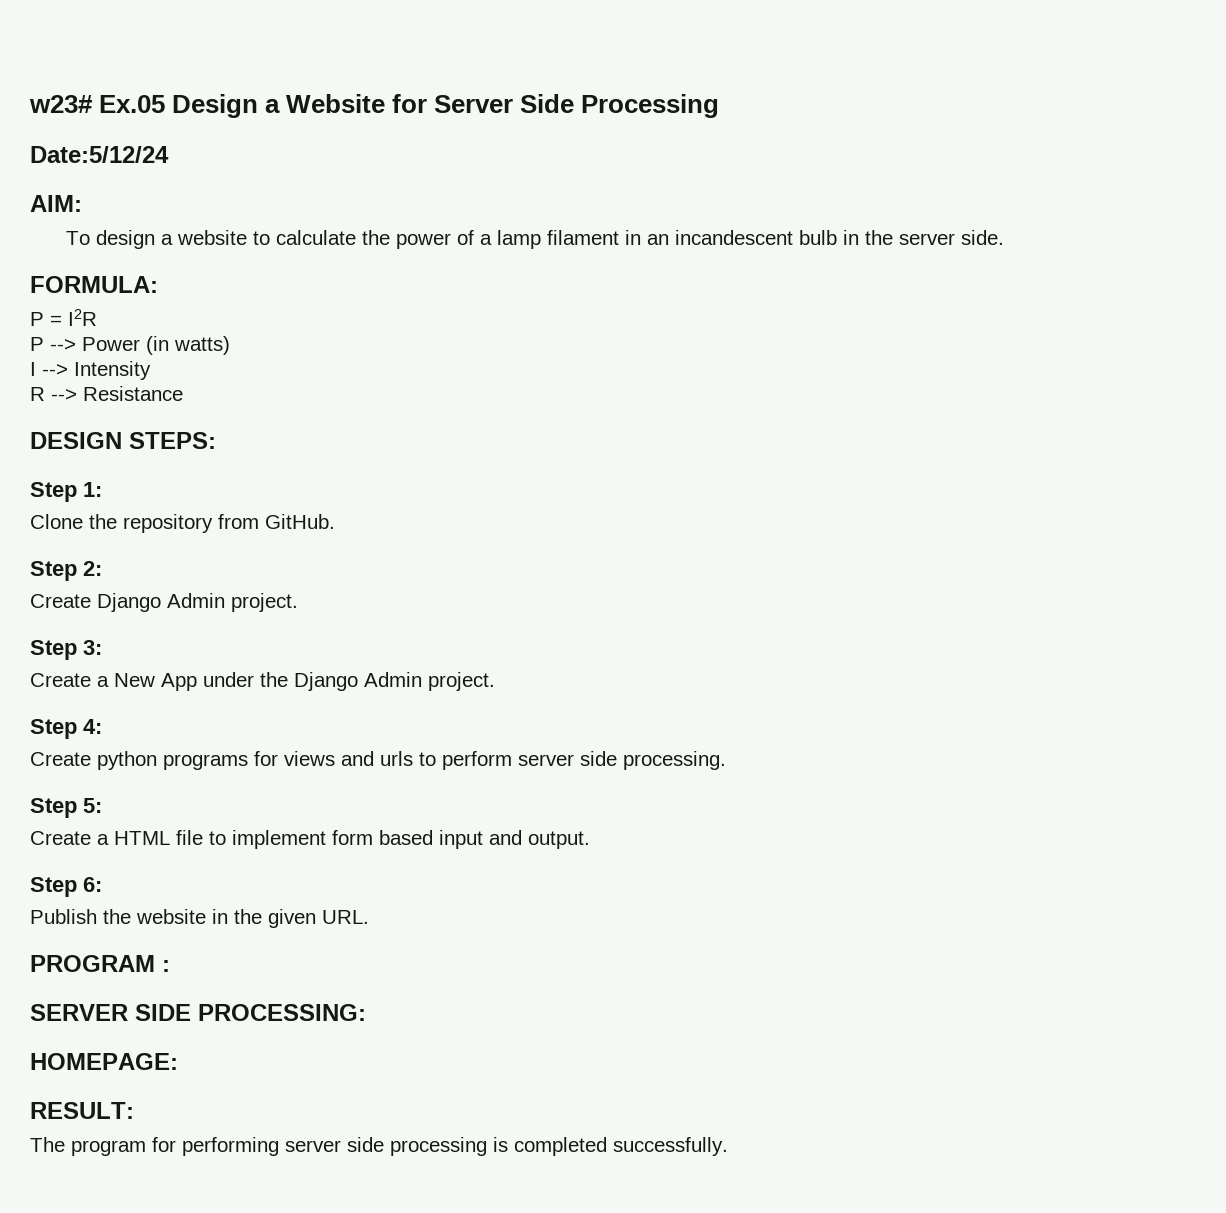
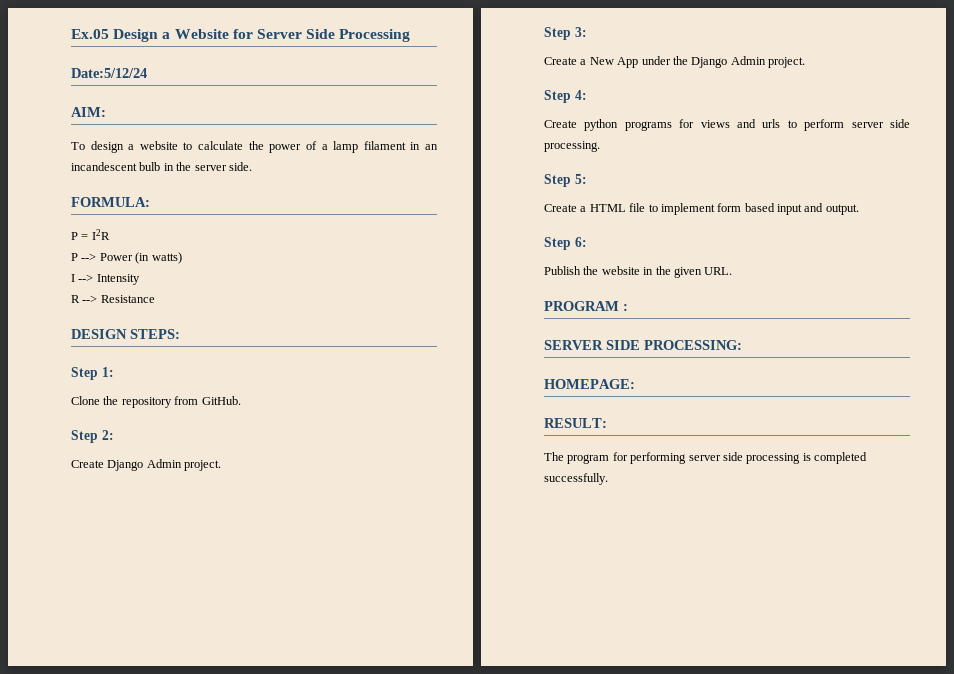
- w23# Ex.05 Design a Website for Server Side Processing
+ Ex.05 Design a Website for Server Side Processing

